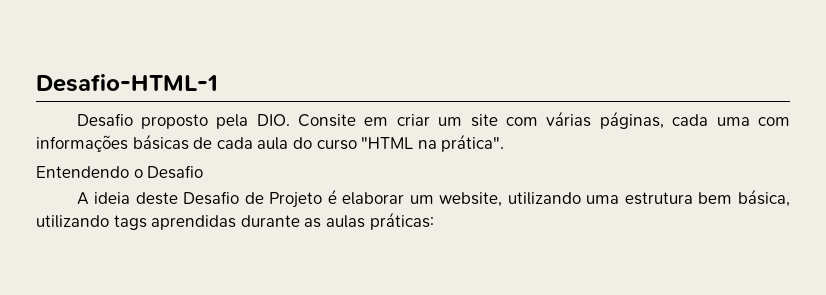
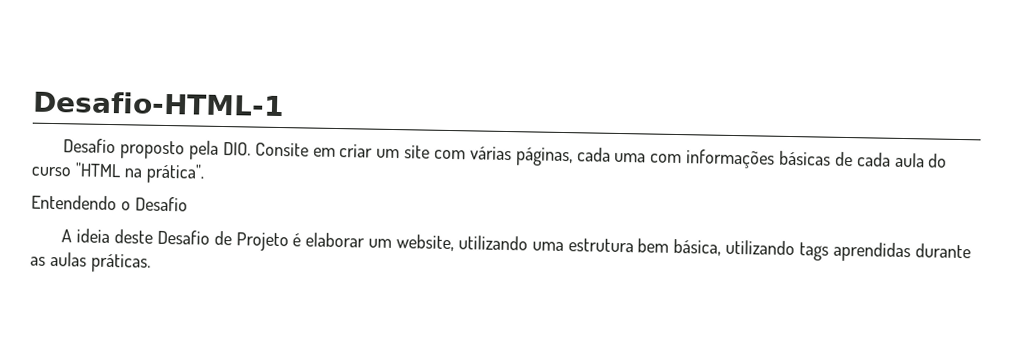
- A ideia deste Desafio de Projeto é elaborar um website, utilizando uma estrutura bem básica, utilizando tags aprendidas durante as aulas práticas:
+ A ideia deste Desafio de Projeto é elaborar um website, utilizando uma estrutura bem básica, utilizando tags aprendidas durante as aulas práticas.

